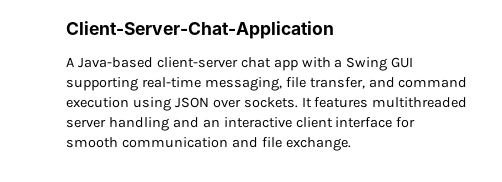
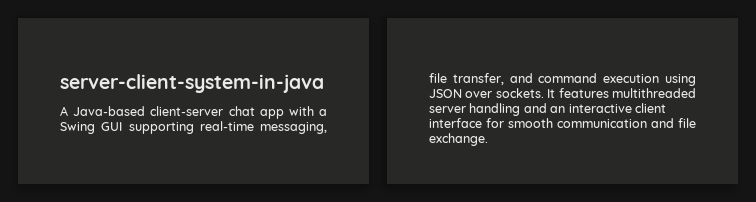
- Client-Server-Chat-Application
+ server-client-system-in-java

